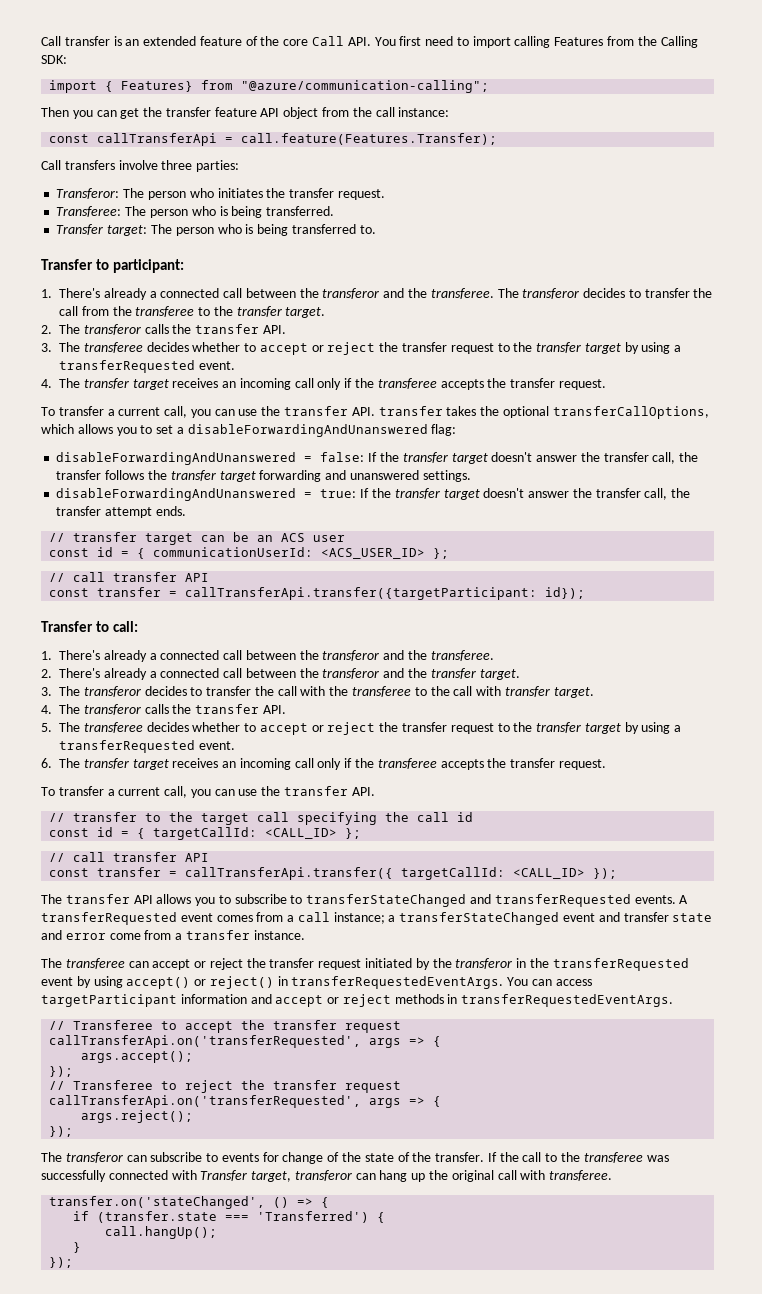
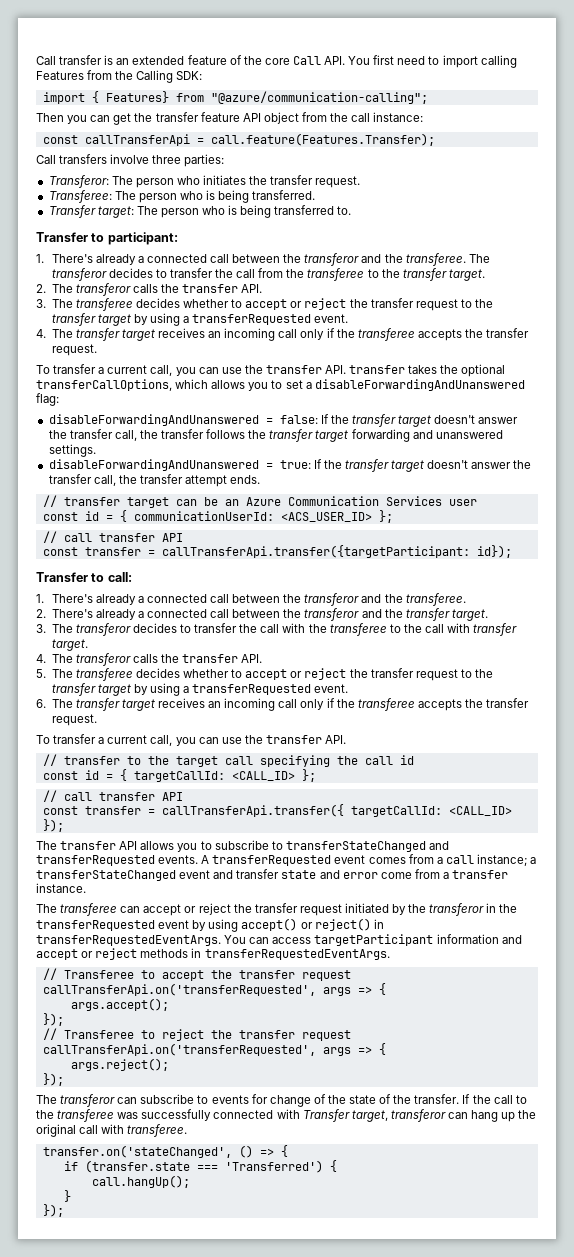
- // transfer target can be an ACS user
+ // transfer target can be an Azure Communication Services user

